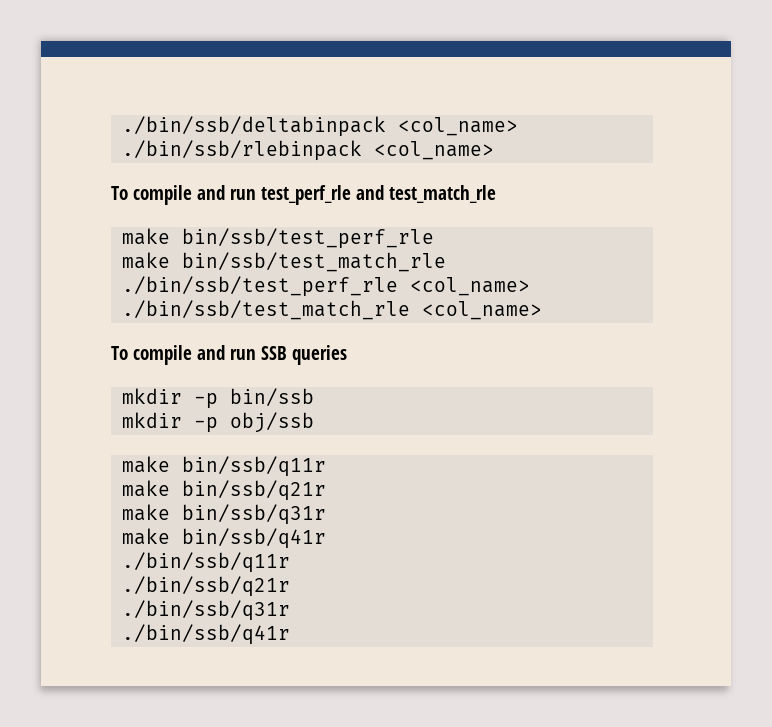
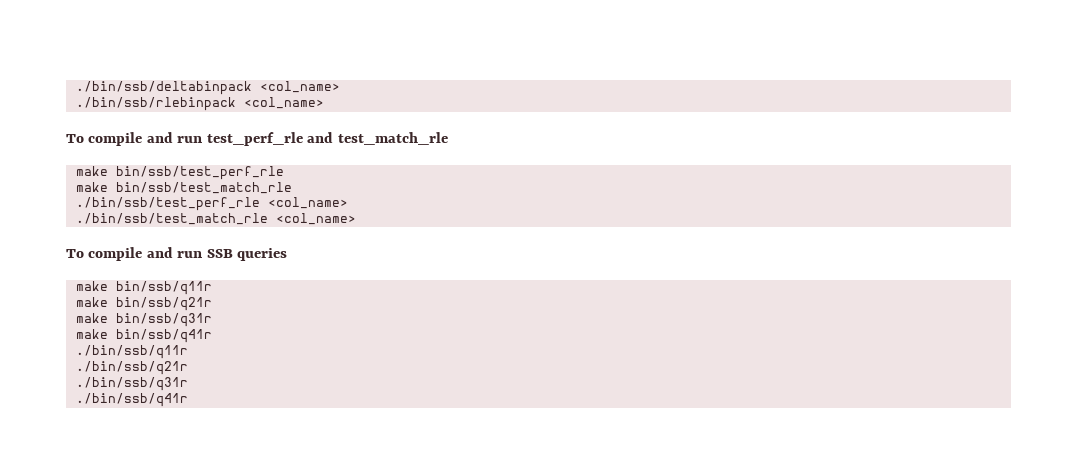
- mkdir -p bin/ssb
- mkdir -p obj/ssb

